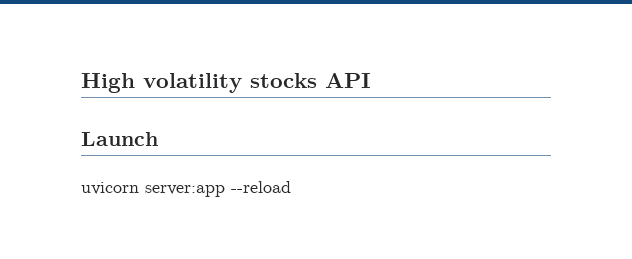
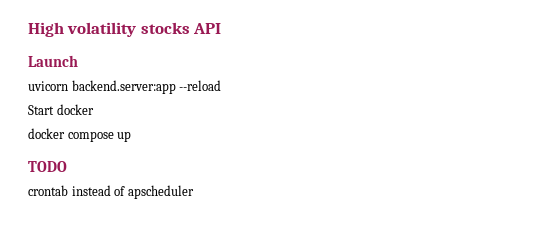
- uvicorn server:app --reload
+ uvicorn backend.server:app --reload
+ Start docker
+ docker compose up
+ TODO
+ crontab instead of apscheduler

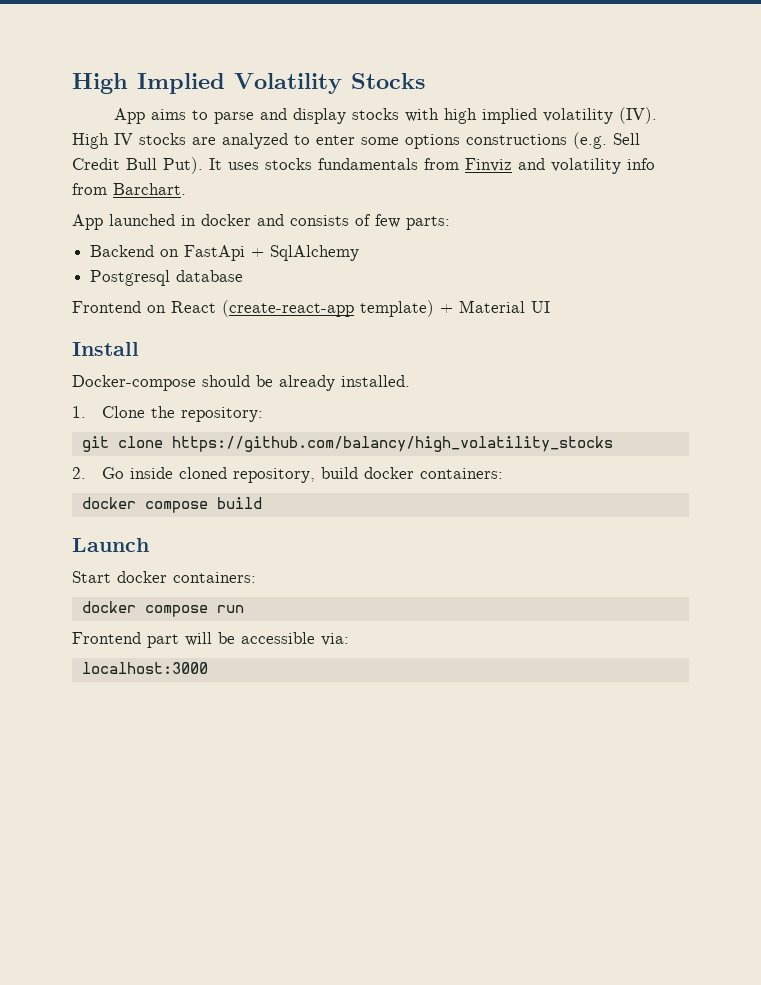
- High volatility stocks API
+ High Implied Volatility Stocks
+ App aims to parse and display stocks with high implied volatility (IV). High IV stocks are analyzed to enter some options constructions (e.g. Sell Credit Bull Put). It uses stocks fundamentals from Finviz and volatility info from Barchart.
+ App launched in docker and consists of few parts:
+ Backend on FastApi + SqlAlchemy
+ Postgresql database
+ Frontend on React (create-react-app template) + Material UI
+ Install
+ Docker-compose should be already installed.
+ 1. Clone the repository:
+ git clone https://github.com/balancy/high_volatility_stocks
+ 2. Go inside cloned repository, build docker containers:
+ docker compose build
  Launch
- uvicorn backend.server:app --reload
- Start docker
- docker compose up
- TODO
- crontab instead of apscheduler
+ Start docker containers:
+ docker compose run
+ Frontend part will be accessible via:
+ localhost:3000

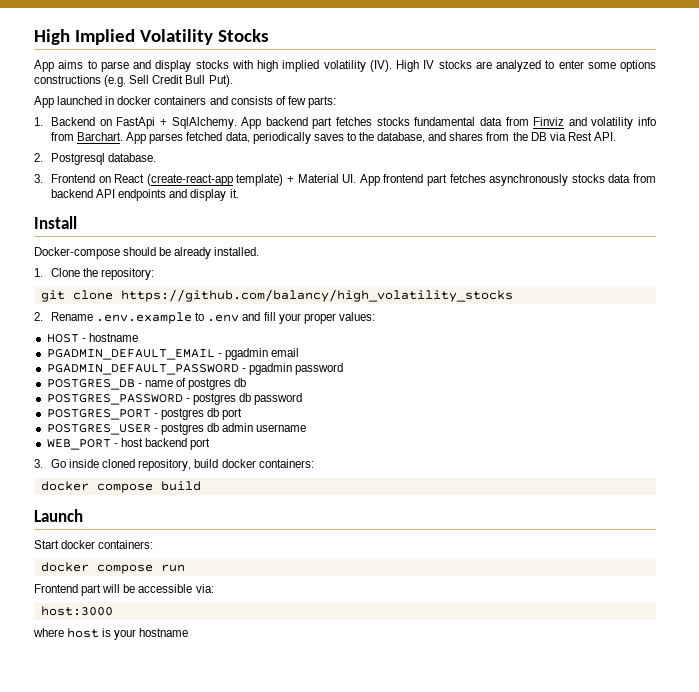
- App aims to parse and display stocks with high implied volatility (IV). High IV stocks are analyzed to enter some options constructions (e.g. Sell Credit Bull Put). It uses stocks fundamentals from Finviz and volatility info from Barchart.
- App launched in docker and consists of few parts:
- Backend on FastApi + SqlAlchemy
- Postgresql database
- Frontend on React (create-react-app template) + Material UI
+ App aims to parse and display stocks with high implied volatility (IV). High IV stocks are analyzed to enter some options constructions (e.g. Sell Credit Bull Put).
+ App launched in docker containers and consists of few parts:
+ 1. Backend on FastApi + SqlAlchemy. App backend part fetches stocks fundamental data from Finviz and volatility info from Barchart. App parses fetched data, periodically saves to the database, and shares from the DB via Rest API.
+ 2. Postgresql database.
+ 3. Frontend on React (create-react-app template) + Material UI. App frontend part fetches asynchronously stocks data from backend API endpoints and display it.
- 2. Go inside cloned repository, build docker containers:
+ 2. Rename .env.example to .env and fill your proper values:
+ HOST - hostname
+ PGADMIN_DEFAULT_EMAIL - pgadmin email
+ PGADMIN_DEFAULT_PASSWORD - pgadmin password
+ POSTGRES_DB - name of postgres db
+ POSTGRES_PASSWORD - postgres db password
+ POSTGRES_PORT - postgres db port
+ POSTGRES_USER - postgres db admin username
+ WEB_PORT - host backend port
+ 3. Go inside cloned repository, build docker containers:
- localhost:3000
+ host:3000
+ where host is your hostname

